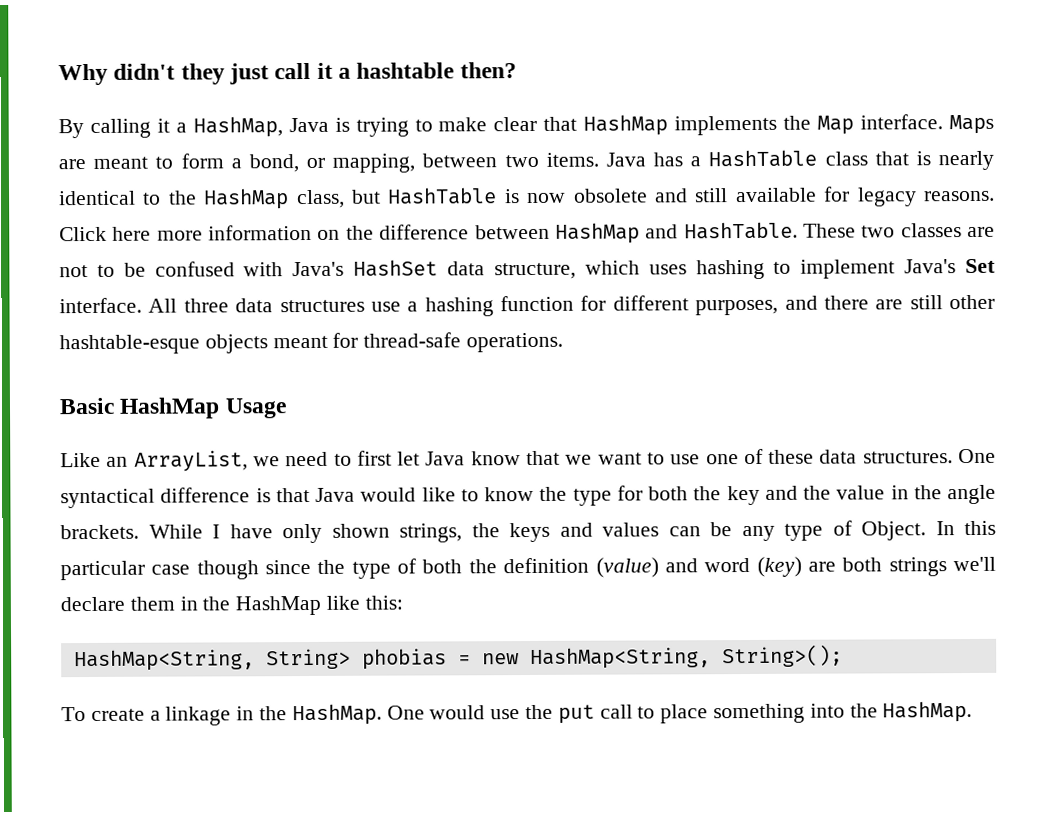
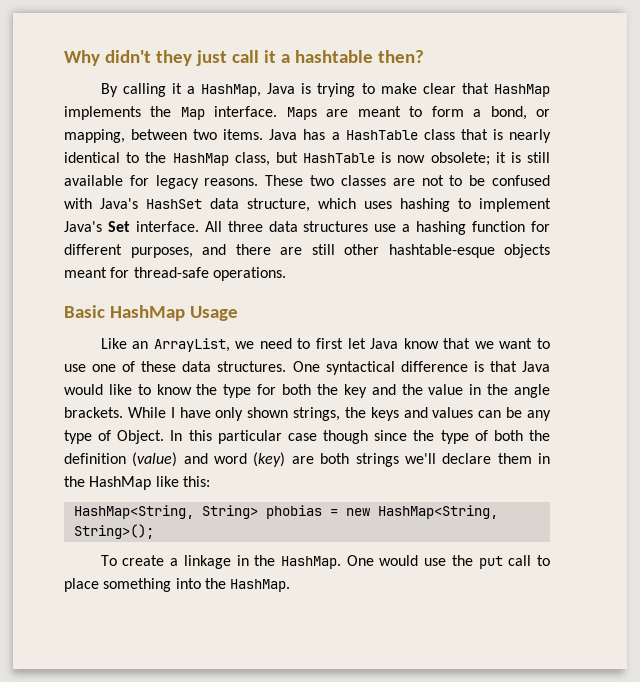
- Java has a HashTable class that is nearly identical to the HashMap class, but HashTable is now obsolete and still available for legacy reasons.
+ Java has a HashTable class that is nearly identical to the HashMap class, but HashTable is now obsolete; it is still available for legacy reasons.
- Click here more information on the difference between HashMap and HashTable.

